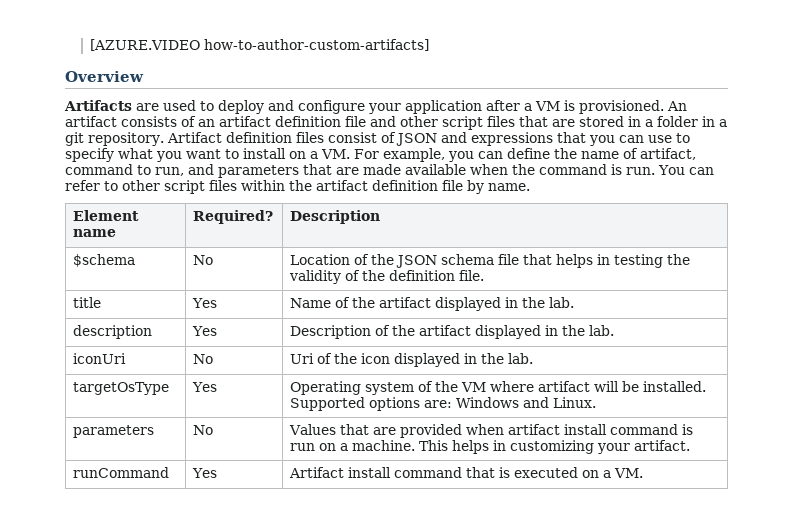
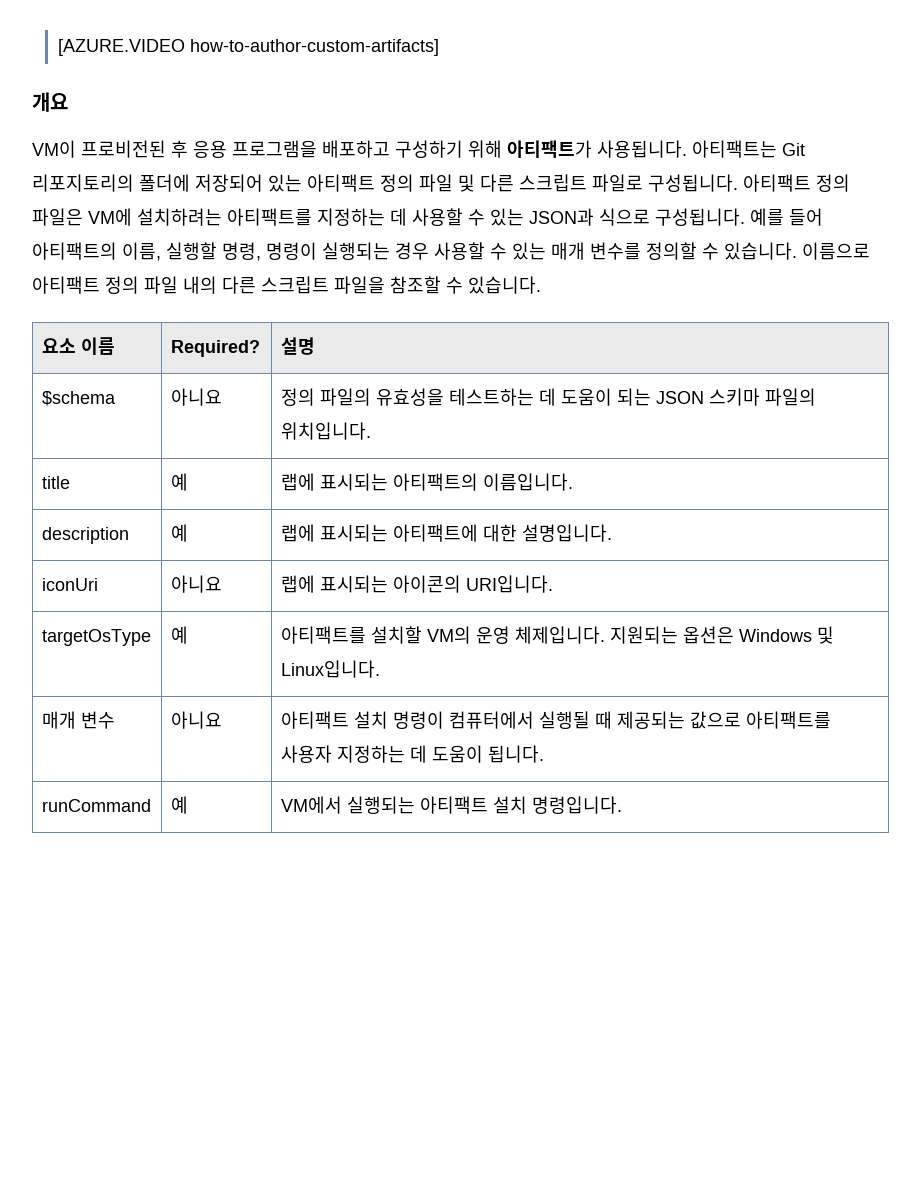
- Overview
- Artifacts are used to deploy and configure your application after a VM is provisioned. An artifact consists of an artifact definition file and other script files that are stored in a folder in a git repository. Artifact definition files consist of JSON and expressions that you can use to specify what you want to install on a VM. For example, you can define the name of artifact, command to run, and parameters that are made available when the command is run. You can refer to other script files within the artifact definition file by name.
- Element name | Required? | Description
+ 개요
+ VM이 프로비전된 후 응용 프로그램을 배포하고 구성하기 위해 아티팩트가 사용됩니다. 아티팩트는 Git 리포지토리의 폴더에 저장되어 있는 아티팩트 정의 파일 및 다른 스크립트 파일로 구성됩니다. 아티팩트 정의 파일은 VM에 설치하려는 아티팩트를 지정하는 데 사용할 수 있는 JSON과 식으로 구성됩니다. 예를 들어 아티팩트의 이름, 실행할 명령, 명령이 실행되는 경우 사용할 수 있는 매개 변수를 정의할 수 있습니다. 이름으로 아티팩트 정의 파일 내의 다른 스크립트 파일을 참조할 수 있습니다.
+ 요소 이름 | Required? | 설명
- $schema | No | Location of the JSON schema file that helps in testing the validity of the definition file.
- title | Yes | Name of the artifact displayed in the lab.
- description | Yes | Description of the artifact displayed in the lab.
- iconUri | No | Uri of the icon displayed in the lab.
- targetOsType | Yes | Operating system of the VM where artifact will be installed. Supported options are: Windows and Linux.
- parameters | No | Values that are provided when artifact install command is run on a machine. This helps in customizing your artifact.
- runCommand | Yes | Artifact install command that is executed on a VM.
+ $schema | 아니요 | 정의 파일의 유효성을 테스트하는 데 도움이 되는 JSON 스키마 파일의 위치입니다.
+ title | 예 | 랩에 표시되는 아티팩트의 이름입니다.
+ description | 예 | 랩에 표시되는 아티팩트에 대한 설명입니다.
+ iconUri | 아니요 | 랩에 표시되는 아이콘의 URI입니다.
+ targetOsType | 예 | 아티팩트를 설치할 VM의 운영 체제입니다. 지원되는 옵션은 Windows 및 Linux입니다.
+ 매개 변수 | 아니요 | 아티팩트 설치 명령이 컴퓨터에서 실행될 때 제공되는 값으로 아티팩트를 사용자 지정하는 데 도움이 됩니다.
+ runCommand | 예 | VM에서 실행되는 아티팩트 설치 명령입니다.

